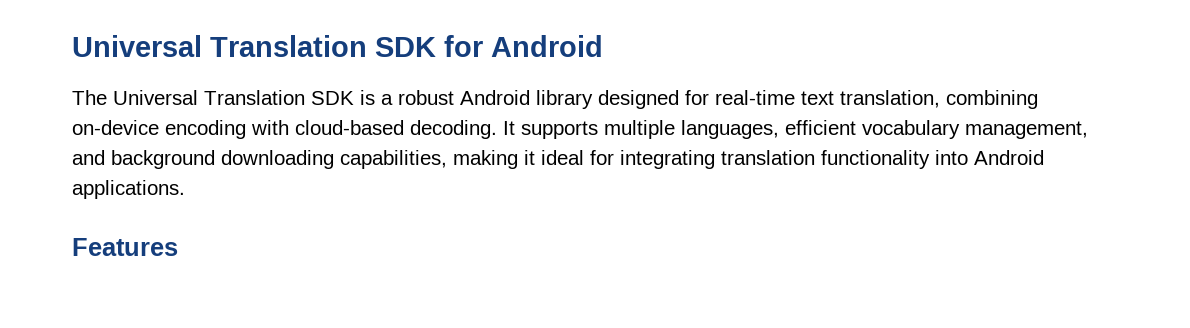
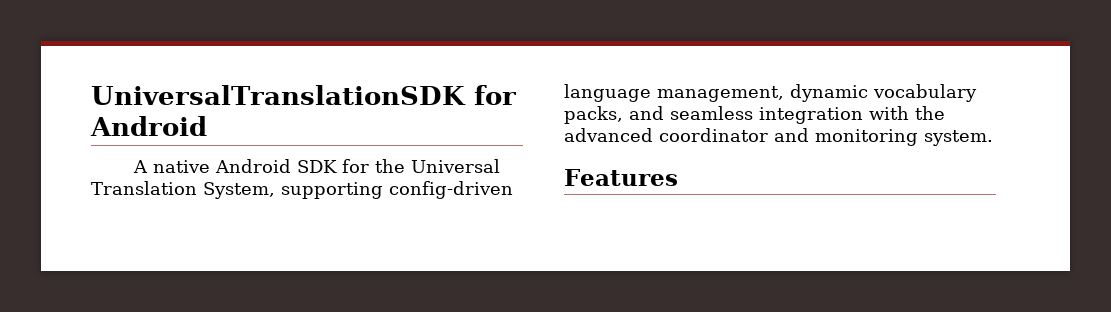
- Universal Translation SDK for Android
+ UniversalTranslationSDK for Android
- The Universal Translation SDK is a robust Android library designed for real-time text translation, combining on-device encoding with cloud-based decoding. It supports multiple languages, efficient vocabulary management, and background downloading capabilities, making it ideal for integrating translation functionality into Android applications.
+ A native Android SDK for the Universal Translation System, supporting config-driven language management, dynamic vocabulary packs, and seamless integration with the advanced coordinator and monitoring system.

